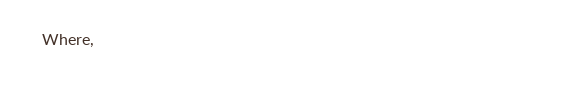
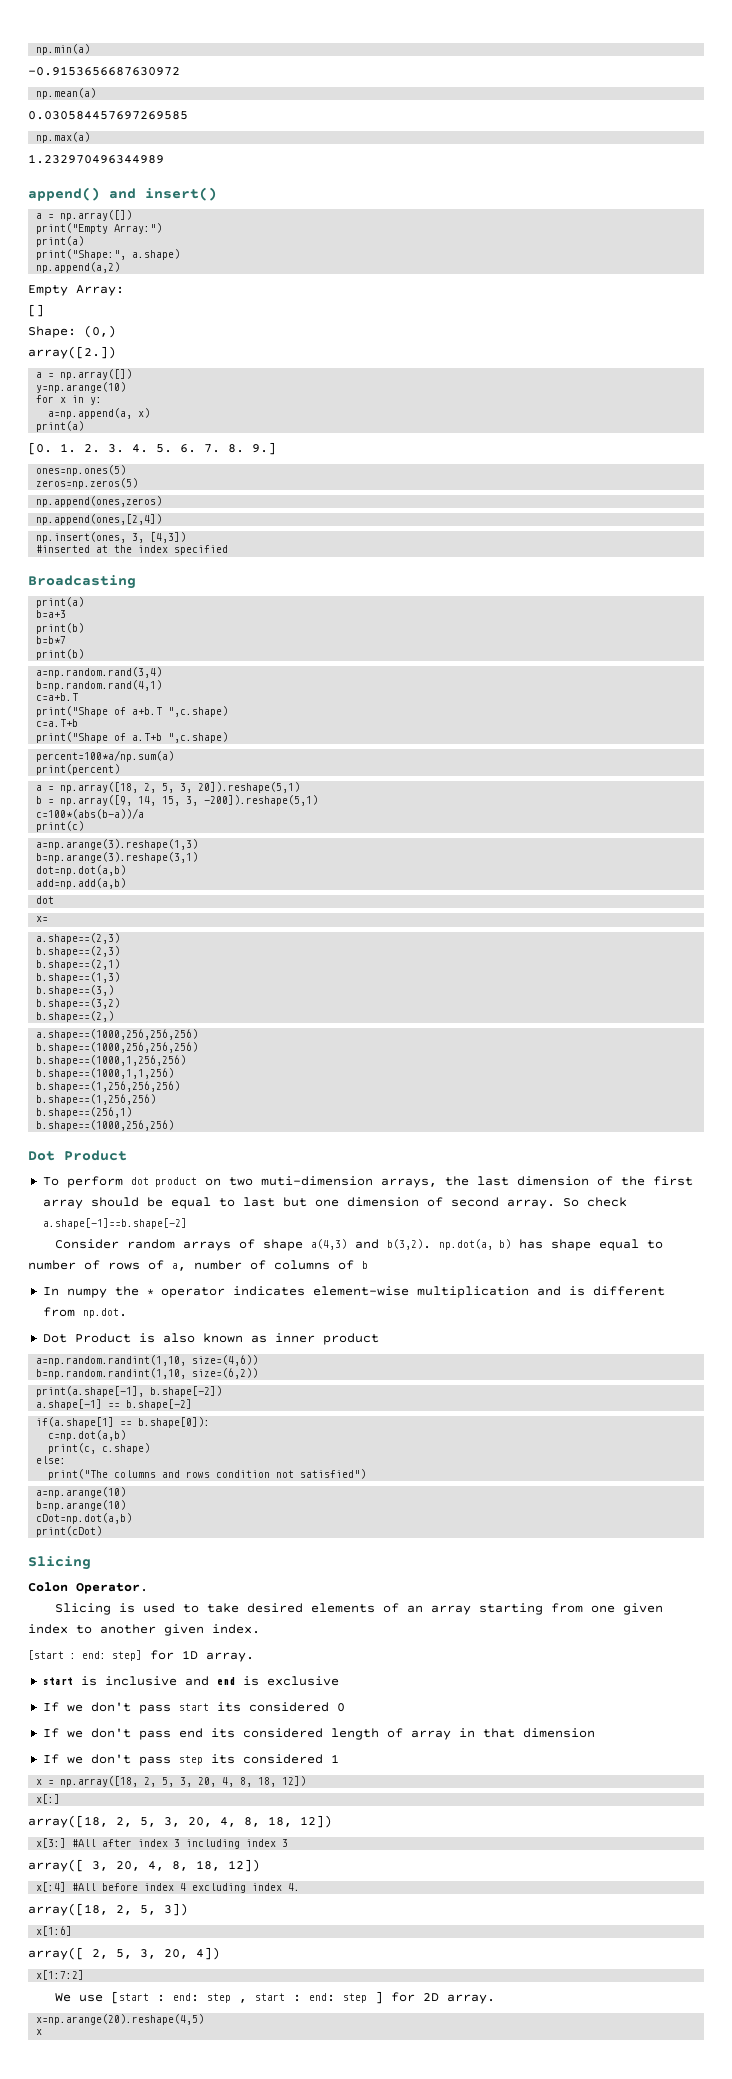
- Where,
+ np.min(a)
+ -0.9153656687630972
+ np.mean(a)
+ 0.030584457697269585
+ np.max(a)
+ 1.232970496344989
+ append() and insert()
+ a = np.array([])
+ print("Empty Array:")
+ print(a)
+ print("Shape:", a.shape)
+ np.append(a,2)
+ Empty Array:
+ []
+ Shape: (0,)
+ array([2.])
+ a = np.array([])
+ y=np.arange(10)
+ for x in y:
+ a=np.append(a, x)
+ print(a)
+ [0. 1. 2. 3. 4. 5. 6. 7. 8. 9.]
+ ones=np.ones(5)
+ zeros=np.zeros(5)
+ np.append(ones,zeros)
+ np.append(ones,[2,4])
+ np.insert(ones, 3, [4,3])
+ #inserted at the index specified
+ Broadcasting
+ print(a)
+ b=a+3
+ print(b)
+ b=b*7
+ print(b)
+ a=np.random.rand(3,4)
+ b=np.random.rand(4,1)
+ c=a+b.T
+ print("Shape of a+b.T ",c.shape)
+ c=a.T+b
+ print("Shape of a.T+b ",c.shape)
+ percent=100*a/np.sum(a)
+ print(percent)
+ a = np.array([18, 2, 5, 3, 20]).reshape(5,1)
+ b = np.array([9, 14, 15, 3, -200]).reshape(5,1)
+ c=100*(abs(b-a))/a
+ print(c)
+ a=np.arange(3).reshape(1,3)
+ b=np.arange(3).reshape(3,1)
+ dot=np.dot(a,b)
+ add=np.add(a,b)
+ dot
+ x=
+ a.shape==(2,3)
+ b.shape==(2,3)
+ b.shape==(2,1)
+ b.shape==(1,3)
+ b.shape==(3,)
+ b.shape==(3,2)
+ b.shape==(2,)
+ a.shape==(1000,256,256,256)
+ b.shape==(1000,256,256,256)
+ b.shape==(1000,1,256,256)
+ b.shape==(1000,1,1,256)
+ b.shape==(1,256,256,256)
+ b.shape==(1,256,256)
+ b.shape==(256,1)
+ b.shape==(1000,256,256)
+ Dot Product
+ To perform dot product on two muti-dimension arrays, the last dimension of the first array should be equal to last but one dimension of second array. So check a.shape[-1]==b.shape[-2]
+ Consider random arrays of shape a(4,3) and b(3,2). np.dot(a, b) has shape equal to number of rows of a, number of columns of b
+ In numpy the * operator indicates element-wise multiplication and is different from np.dot.
+ Dot Product is also known as inner product
+ a=np.random.randint(1,10, size=(4,6))
+ b=np.random.randint(1,10, size=(6,2))
+ print(a.shape[-1], b.shape[-2])
+ a.shape[-1] == b.shape[-2]
+ if(a.shape[1] == b.shape[0]):
+ c=np.dot(a,b)
+ print(c, c.shape)
+ else:
+ print("The columns and rows condition not satisfied")
+ a=np.arange(10)
+ b=np.arange(10)
+ cDot=np.dot(a,b)
+ print(cDot)
+ Slicing
+ Colon Operator.
+ Slicing is used to take desired elements of an array starting from one given index to another given index.
+ [start : end: step] for 1D array.
+ start is inclusive and end is exclusive
+ If we don't pass start its considered 0
+ If we don't pass end its considered length of array in that dimension
+ If we don't pass step its considered 1
+ x = np.array([18, 2, 5, 3, 20, 4, 8, 18, 12])
+ x[:]
+ array([18, 2, 5, 3, 20, 4, 8, 18, 12])
+ x[3:] #All after index 3 including index 3
+ array([ 3, 20, 4, 8, 18, 12])
+ x[:4] #All before index 4 excluding index 4.
+ array([18, 2, 5, 3])
+ x[1:6]
+ array([ 2, 5, 3, 20, 4])
+ x[1:7:2]
+ We use [start : end: step , start : end: step ] for 2D array.
+ x=np.arange(20).reshape(4,5)
+ x

